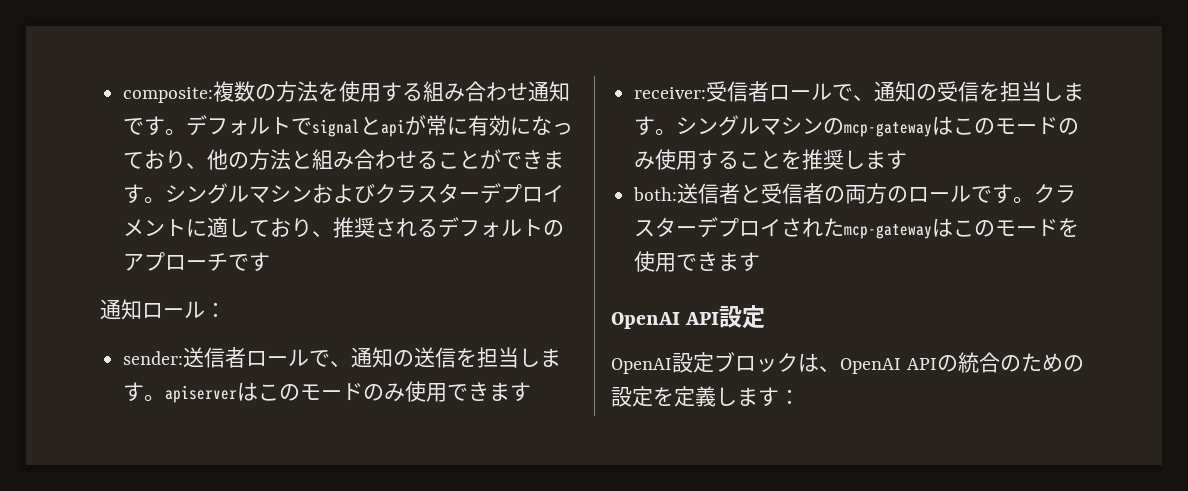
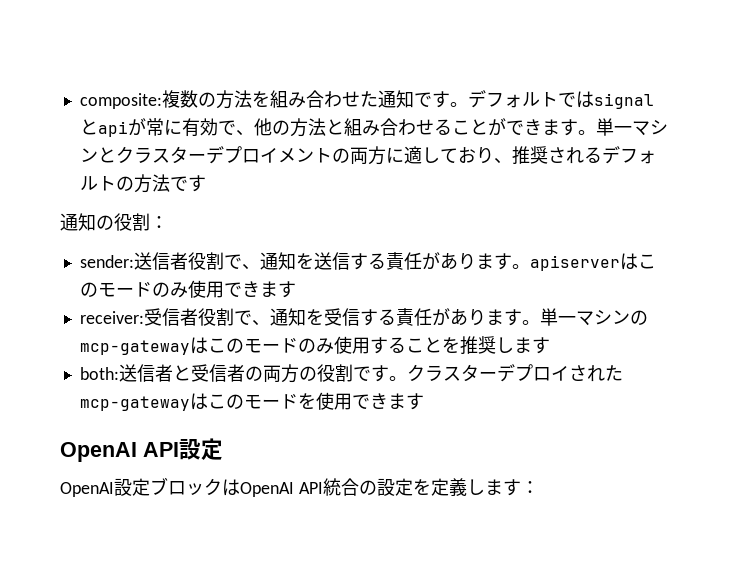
- composite:複数の方法を使用する組み合わせ通知です。
+ composite:複数の方法を組み合わせた通知です。
- デフォルトでsignalとapiが常に有効になっており、他の方法と組み合わせることができます。
+ デフォルトではsignalとapiが常に有効で、他の方法と組み合わせることができます。
- シングルマシンおよびクラスターデプロイメントに適しており、推奨されるデフォルトのアプローチです
+ 単一マシンとクラスターデプロイメントの両方に適しており、推奨されるデフォルトの方法です
- 通知ロール：
+ 通知の役割：
- sender:送信者ロールで、通知の送信を担当します。apiserverはこのモードのみ使用できます
+ sender:送信者役割で、通知を送信する責任があります。apiserverはこのモードのみ使用できます
- receiver:受信者ロールで、通知の受信を担当します。シングルマシンのmcp-gatewayはこのモードのみ使用することを推奨します
+ receiver:受信者役割で、通知を受信する責任があります。単一マシンのmcp-gatewayはこのモードのみ使用することを推奨します
- both:送信者と受信者の両方のロールです。
+ both:送信者と受信者の両方の役割です。
- OpenAI設定ブロックは、OpenAI APIの統合のための設定を定義します：
+ OpenAI設定ブロックはOpenAI API統合の設定を定義します：

